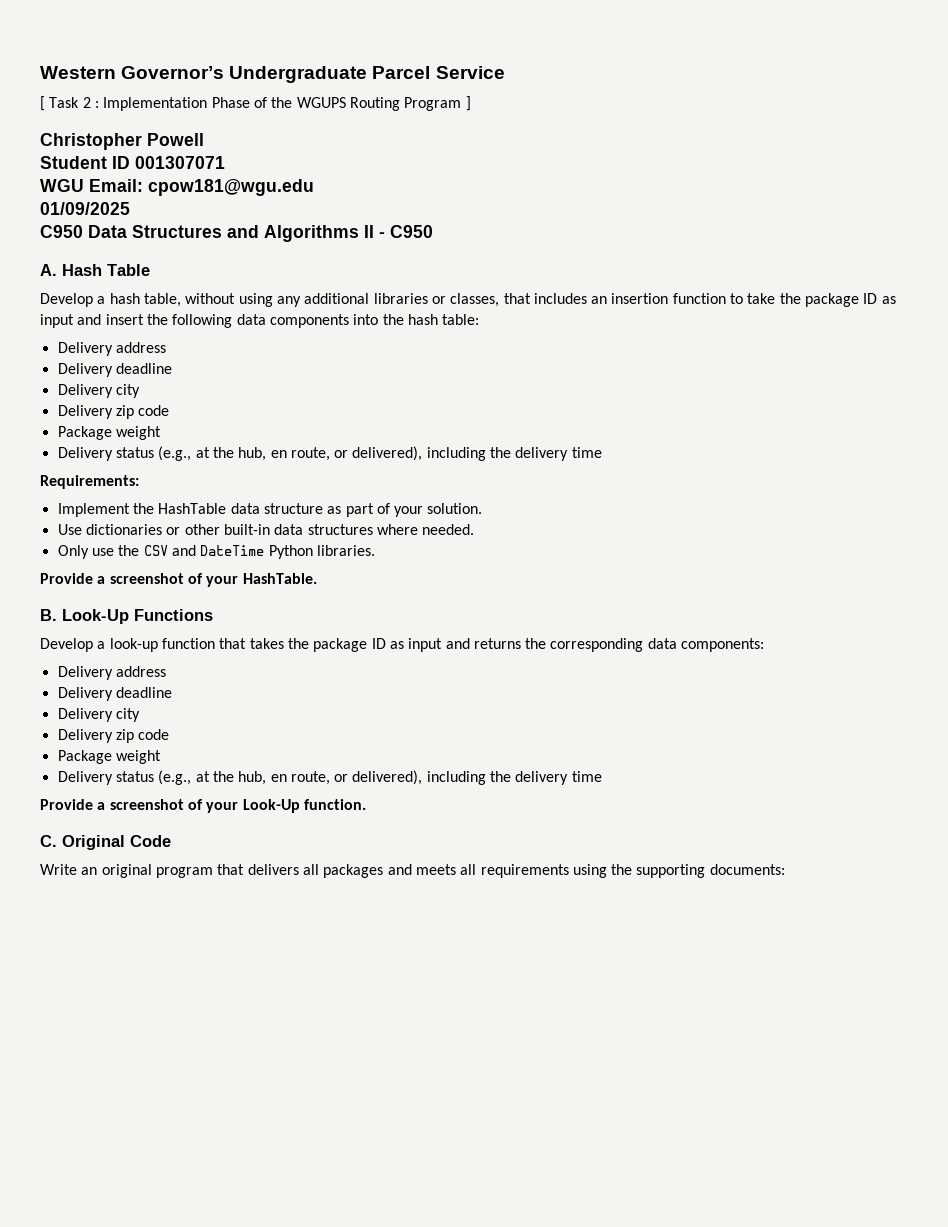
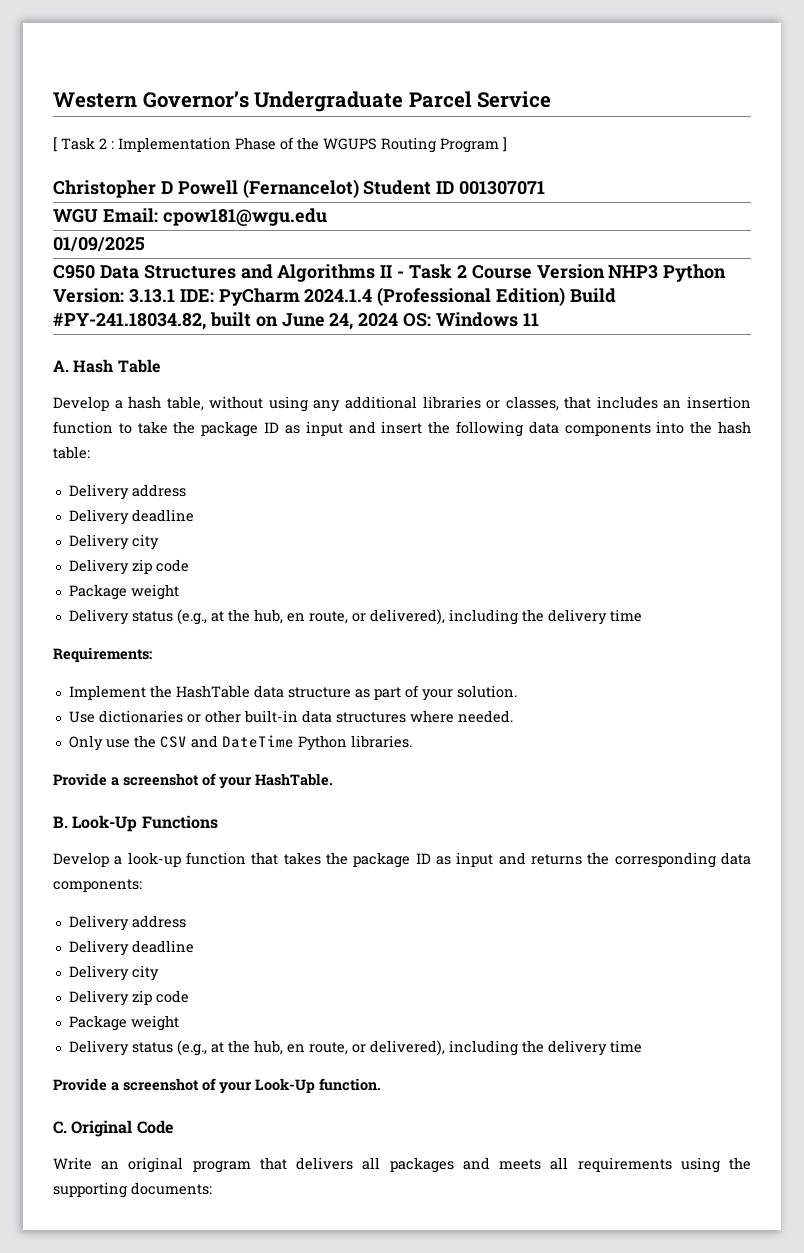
- Christopher Powell
- Student ID 001307071
+ Christopher D Powell (Fernancelot) Student ID 001307071
- C950 Data Structures and Algorithms II - C950
+ C950 Data Structures and Algorithms II - Task 2 Course Version NHP3 Python Version: 3.13.1 IDE: PyCharm 2024.1.4 (Professional Edition) Build #PY-241.18034.82, built on June 24, 2024 OS: Windows 11

